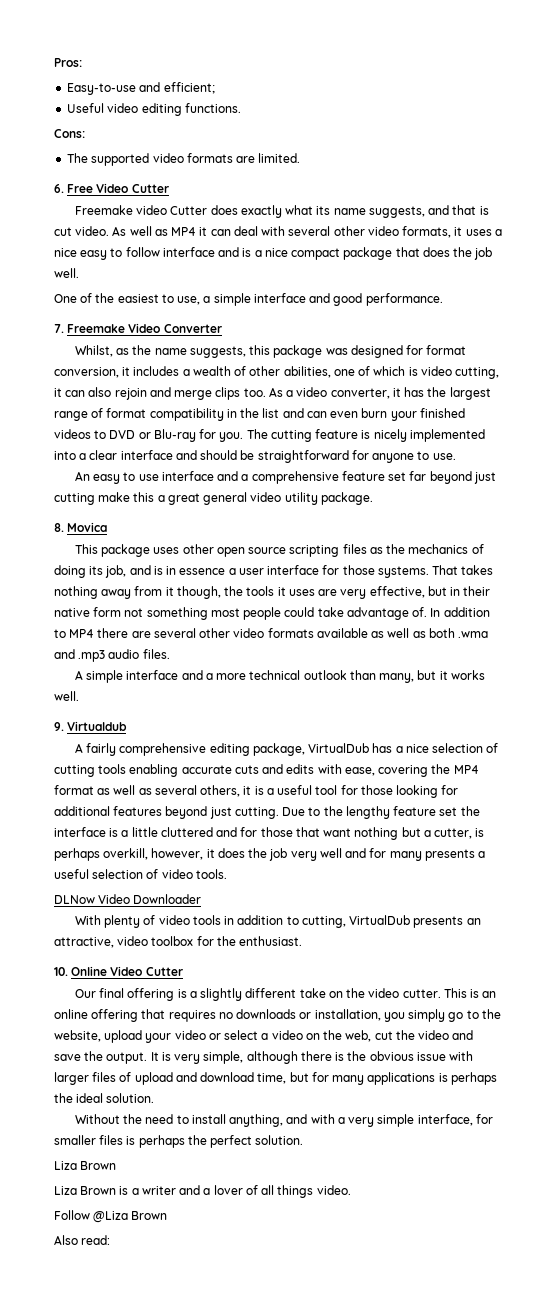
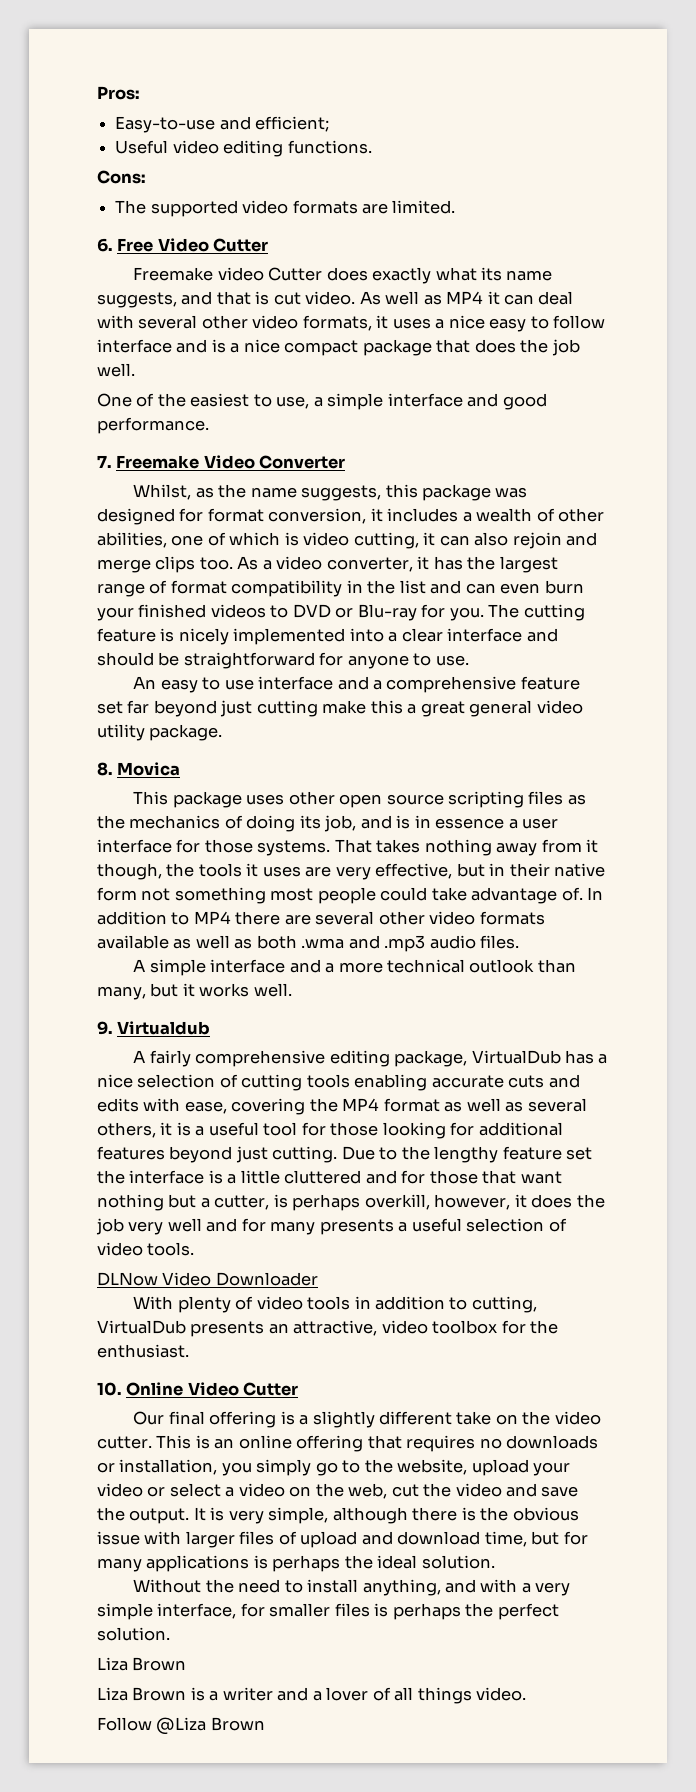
- Also read:

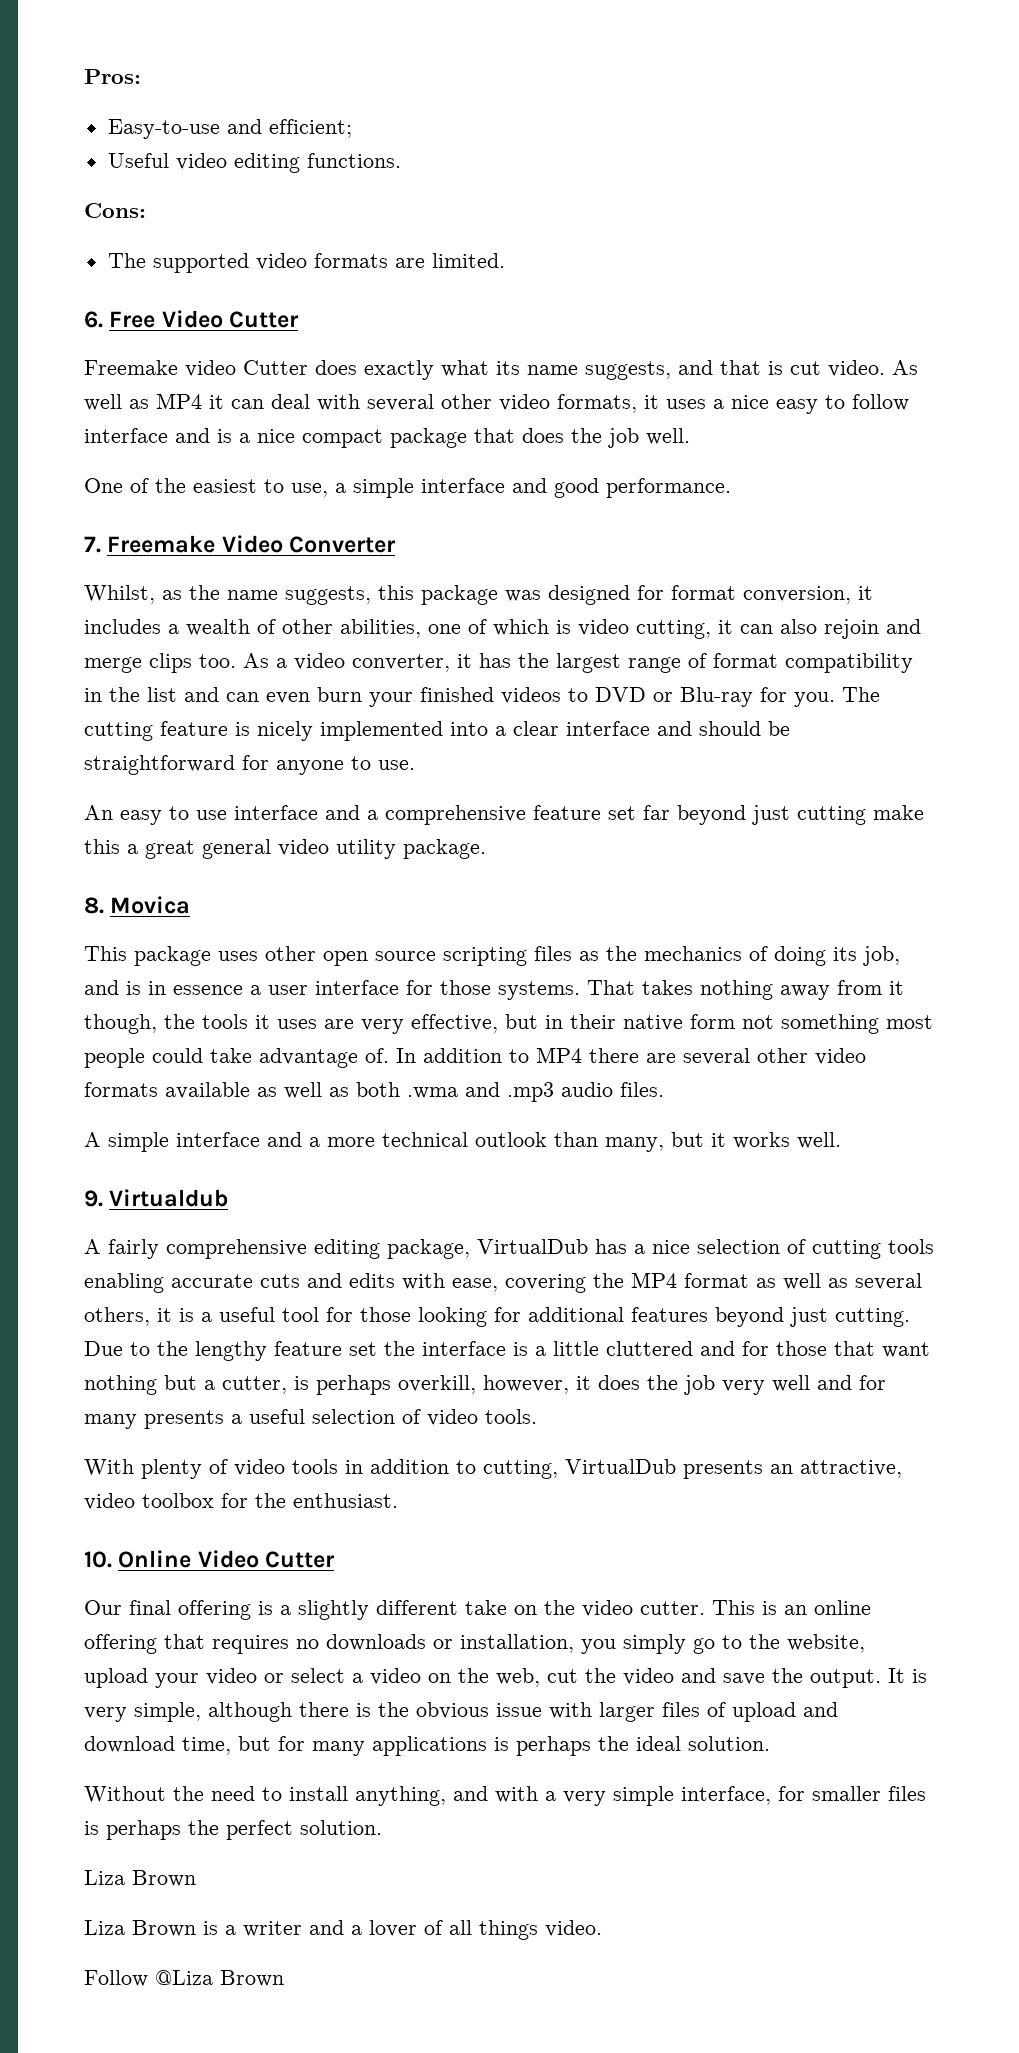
- DLNow Video Downloader

